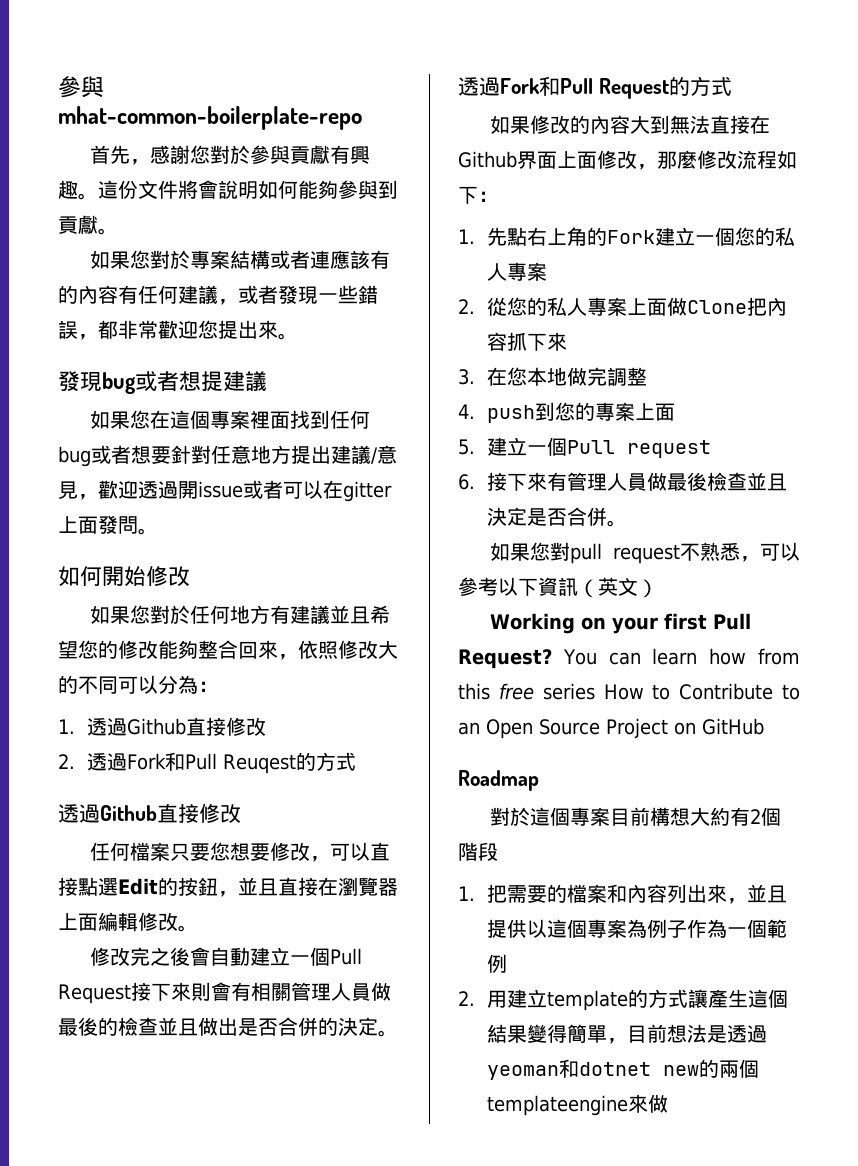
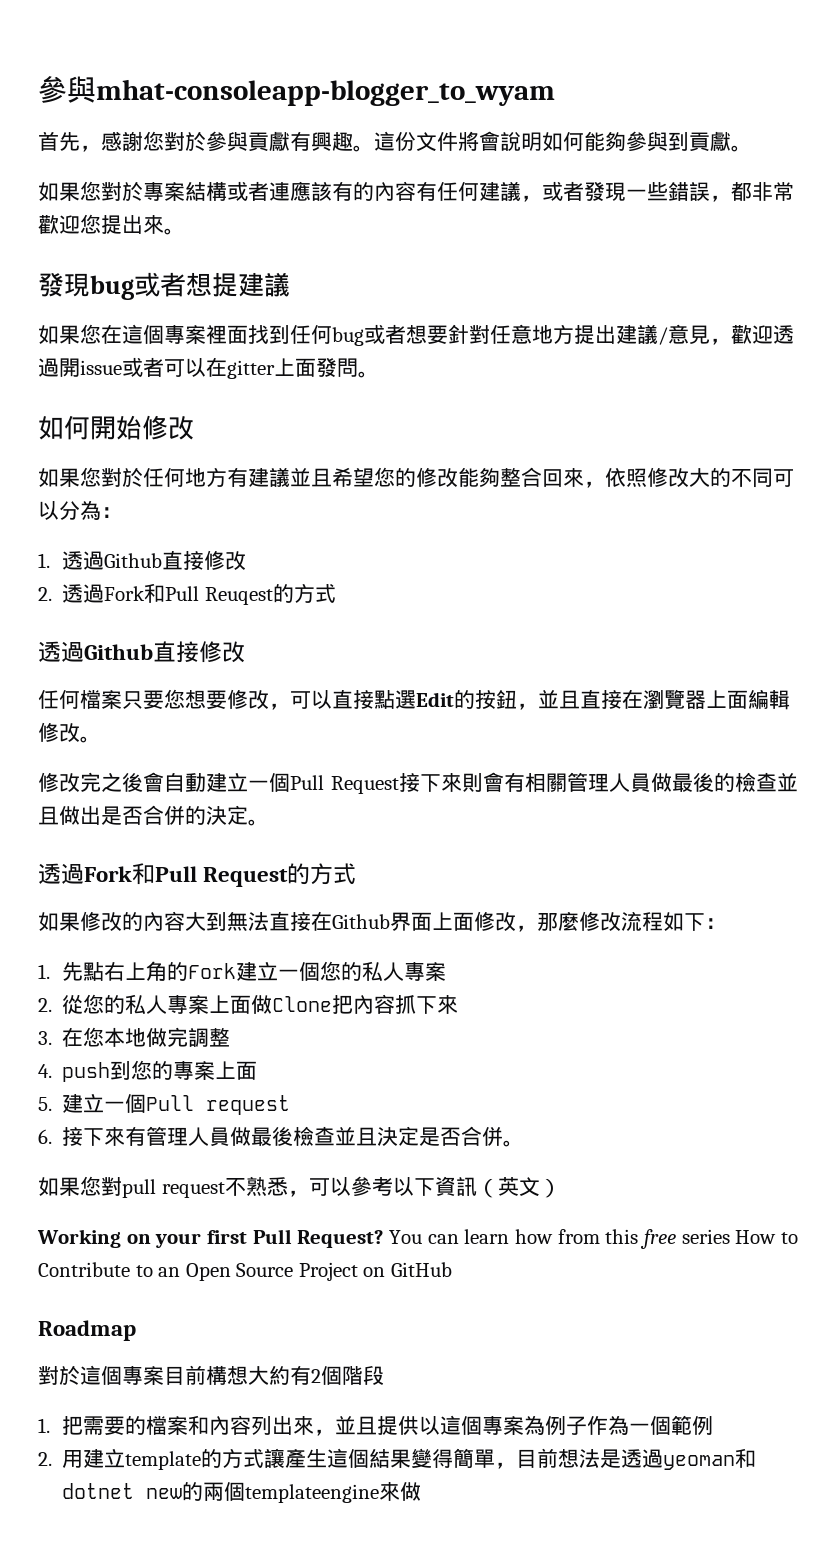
- 參與mhat-common-boilerplate-repo
+ 參與mhat-consoleapp-blogger_to_wyam

